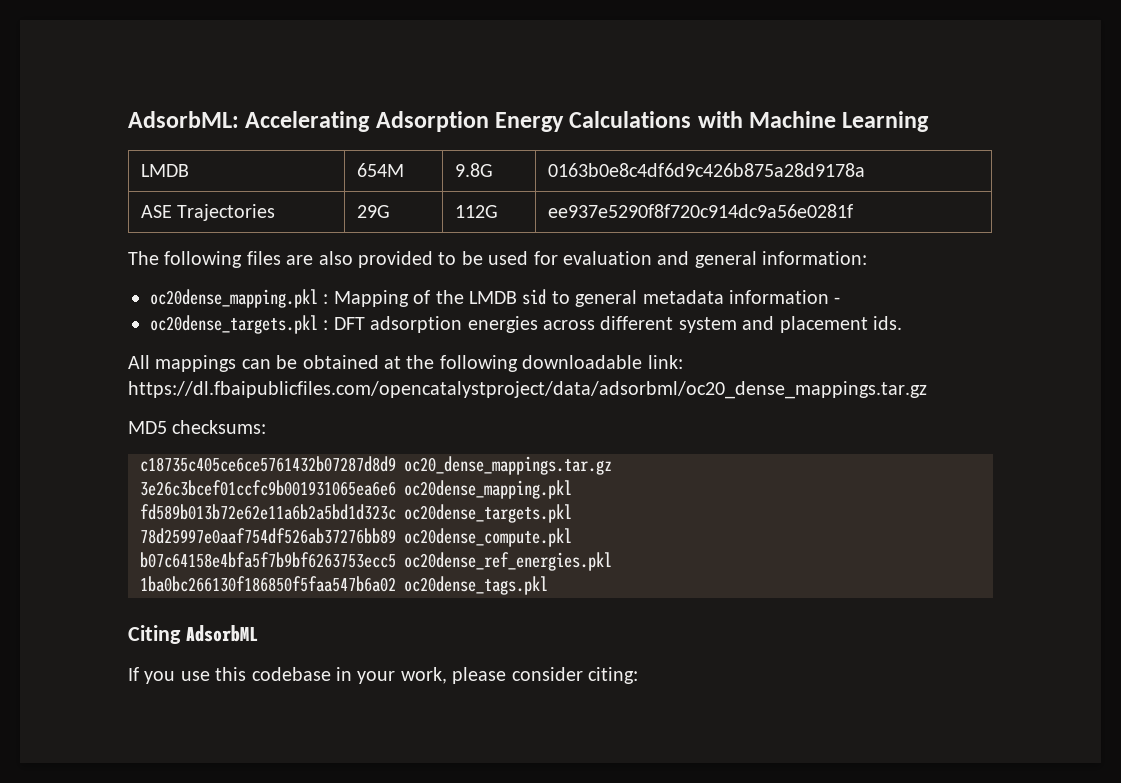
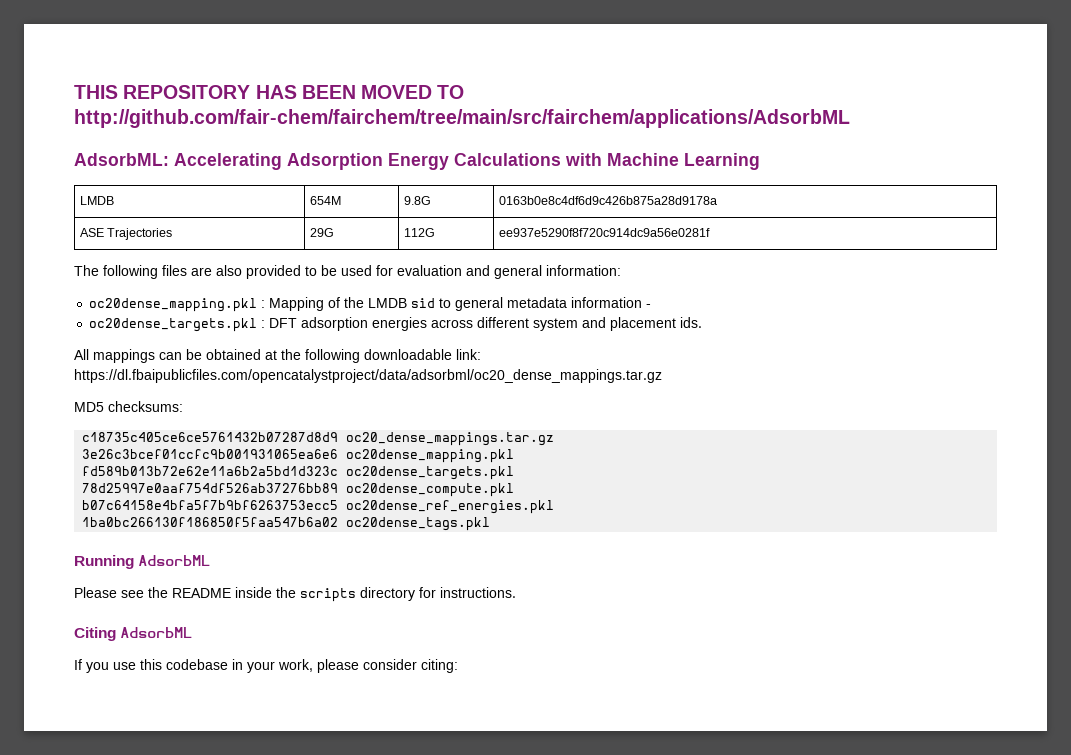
+ THIS REPOSITORY HAS BEEN MOVED TO http://github.com/fair-chem/fairchem/tree/main/src/fairchem/applications/AdsorbML
+ Running AdsorbML
+ Please see the README inside the scripts directory for instructions.

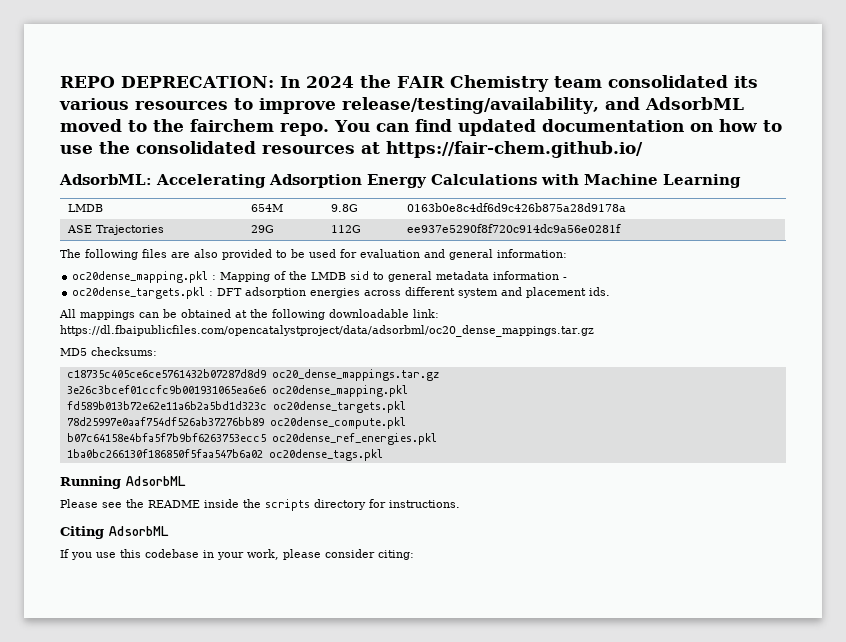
- THIS REPOSITORY HAS BEEN MOVED TO http://github.com/fair-chem/fairchem/tree/main/src/fairchem/applications/AdsorbML
+ REPO DEPRECATION: In 2024 the FAIR Chemistry team consolidated its various resources to improve release/testing/availability, and AdsorbML moved to the fairchem repo. You can find updated documentation on how to use the consolidated resources at https://fair-chem.github.io/

